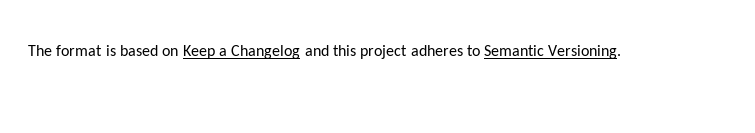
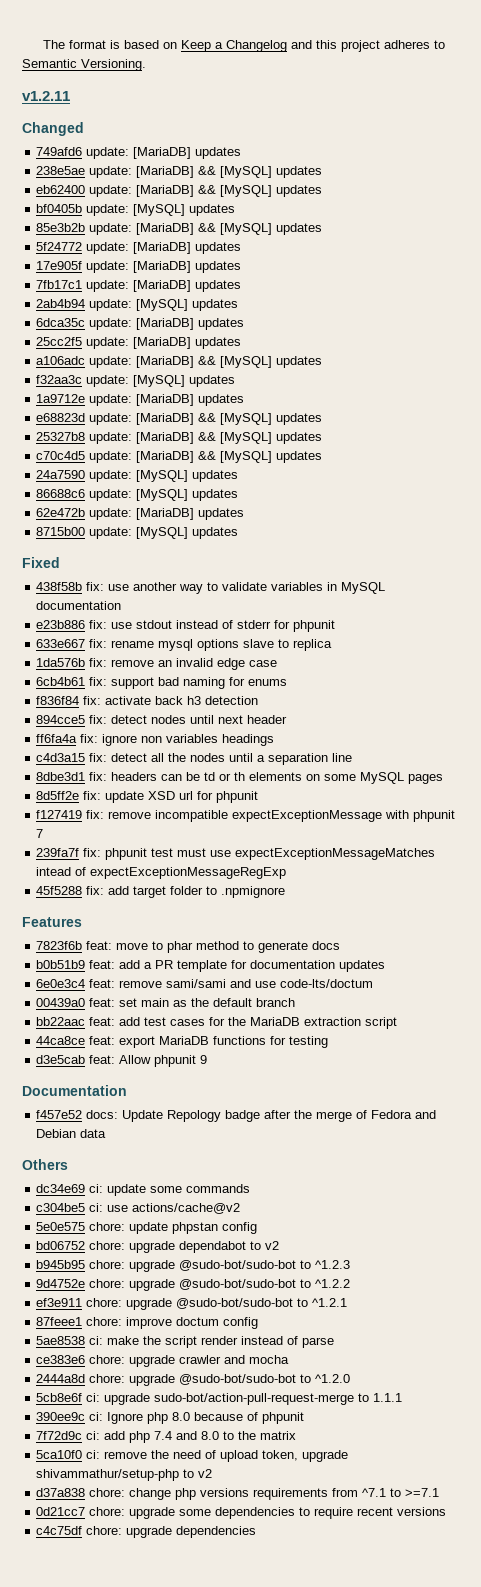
+ v1.2.11
+ Changed
+ 749afd6 update: [MariaDB] updates
+ 238e5ae update: [MariaDB] && [MySQL] updates
+ eb62400 update: [MariaDB] && [MySQL] updates
+ bf0405b update: [MySQL] updates
+ 85e3b2b update: [MariaDB] && [MySQL] updates
+ 5f24772 update: [MariaDB] updates
+ 17e905f update: [MariaDB] updates
+ 7fb17c1 update: [MariaDB] updates
+ 2ab4b94 update: [MySQL] updates
+ 6dca35c update: [MariaDB] updates
+ 25cc2f5 update: [MariaDB] updates
+ a106adc update: [MariaDB] && [MySQL] updates
+ f32aa3c update: [MySQL] updates
+ 1a9712e update: [MariaDB] updates
+ e68823d update: [MariaDB] && [MySQL] updates
+ 25327b8 update: [MariaDB] && [MySQL] updates
+ c70c4d5 update: [MariaDB] && [MySQL] updates
+ 24a7590 update: [MySQL] updates
+ 86688c6 update: [MySQL] updates
+ 62e472b update: [MariaDB] updates
+ 8715b00 update: [MySQL] updates
+ Fixed
+ 438f58b fix: use another way to validate variables in MySQL documentation
+ e23b886 fix: use stdout instead of stderr for phpunit
+ 633e667 fix: rename mysql options slave to replica
+ 1da576b fix: remove an invalid edge case
+ 6cb4b61 fix: support bad naming for enums
+ f836f84 fix: activate back h3 detection
+ 894cce5 fix: detect nodes until next header
+ ff6fa4a fix: ignore non variables headings
+ c4d3a15 fix: detect all the nodes until a separation line
+ 8dbe3d1 fix: headers can be td or th elements on some MySQL pages
+ 8d5ff2e fix: update XSD url for phpunit
+ f127419 fix: remove incompatible expectExceptionMessage with phpunit 7
+ 239fa7f fix: phpunit test must use expectExceptionMessageMatches intead of expectExceptionMessageRegExp
+ 45f5288 fix: add target folder to .npmignore
+ Features
+ 7823f6b feat: move to phar method to generate docs
+ b0b51b9 feat: add a PR template for documentation updates
+ 6e0e3c4 feat: remove sami/sami and use code-lts/doctum
+ 00439a0 feat: set main as the default branch
+ bb22aac feat: add test cases for the MariaDB extraction script
+ 44ca8ce feat: export MariaDB functions for testing
+ d3e5cab feat: Allow phpunit 9
+ Documentation
+ f457e52 docs: Update Repology badge after the merge of Fedora and Debian data
+ Others
+ dc34e69 ci: update some commands
+ c304be5 ci: use actions/cache@v2
+ 5e0e575 chore: update phpstan config
+ bd06752 chore: upgrade dependabot to v2
+ b945b95 chore: upgrade @sudo-bot/sudo-bot to ^1.2.3
+ 9d4752e chore: upgrade @sudo-bot/sudo-bot to ^1.2.2
+ ef3e911 chore: upgrade @sudo-bot/sudo-bot to ^1.2.1
+ 87feee1 chore: improve doctum config
+ 5ae8538 ci: make the script render instead of parse
+ ce383e6 chore: upgrade crawler and mocha
+ 2444a8d chore: upgrade @sudo-bot/sudo-bot to ^1.2.0
+ 5cb8e6f ci: upgrade sudo-bot/action-pull-request-merge to 1.1.1
+ 390ee9c ci: Ignore php 8.0 because of phpunit
+ 7f72d9c ci: add php 7.4 and 8.0 to the matrix
+ 5ca10f0 ci: remove the need of upload token, upgrade shivammathur/setup-php to v2
+ d37a838 chore: change php versions requirements from ^7.1 to >=7.1
+ 0d21cc7 chore: upgrade some dependencies to require recent versions
+ c4c75df chore: upgrade dependencies

